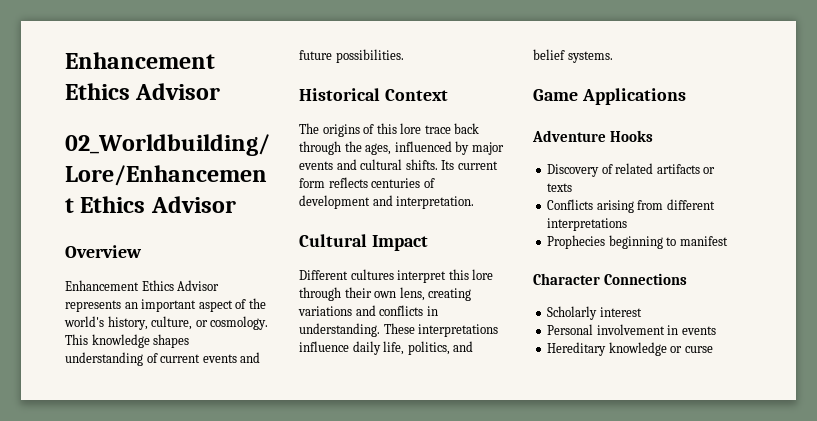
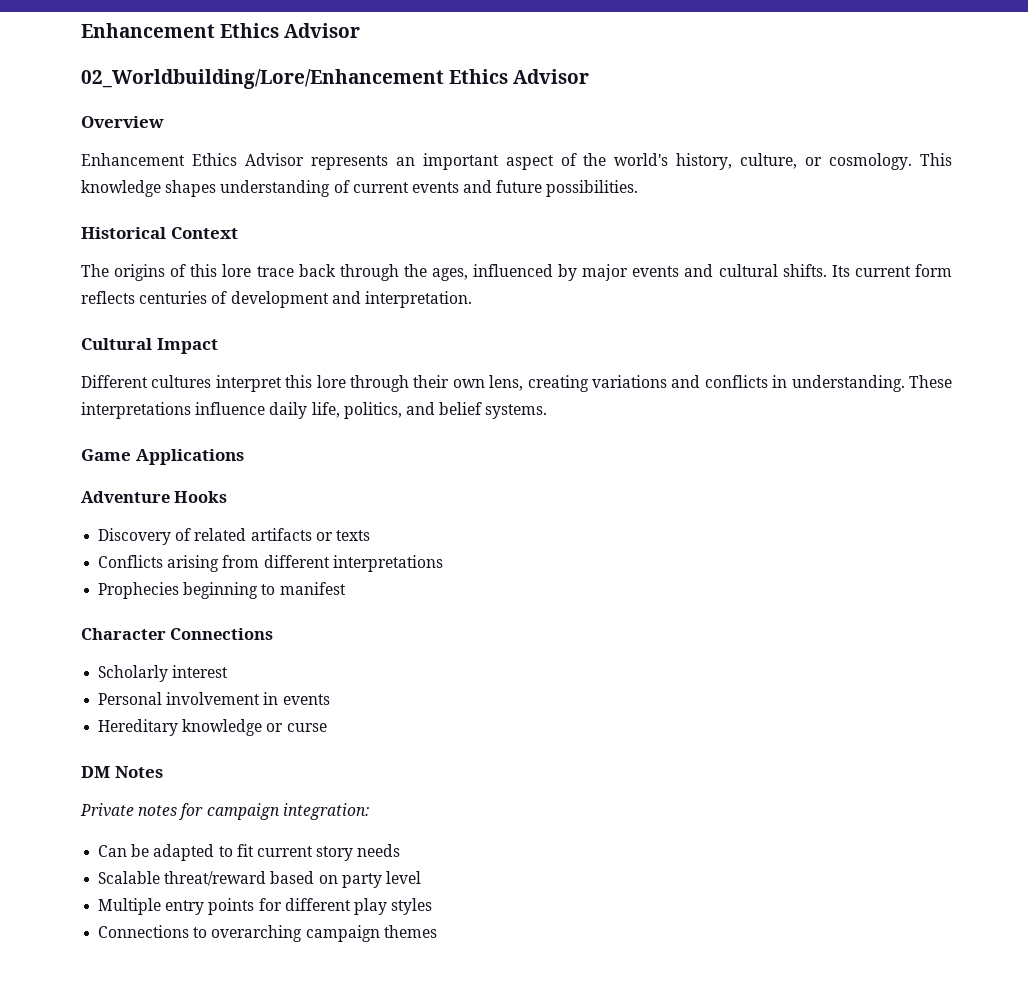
+ DM Notes
+ Private notes for campaign integration:
+ Can be adapted to fit current story needs
+ Scalable threat/reward based on party level
+ Multiple entry points for different play styles
+ Connections to overarching campaign themes

